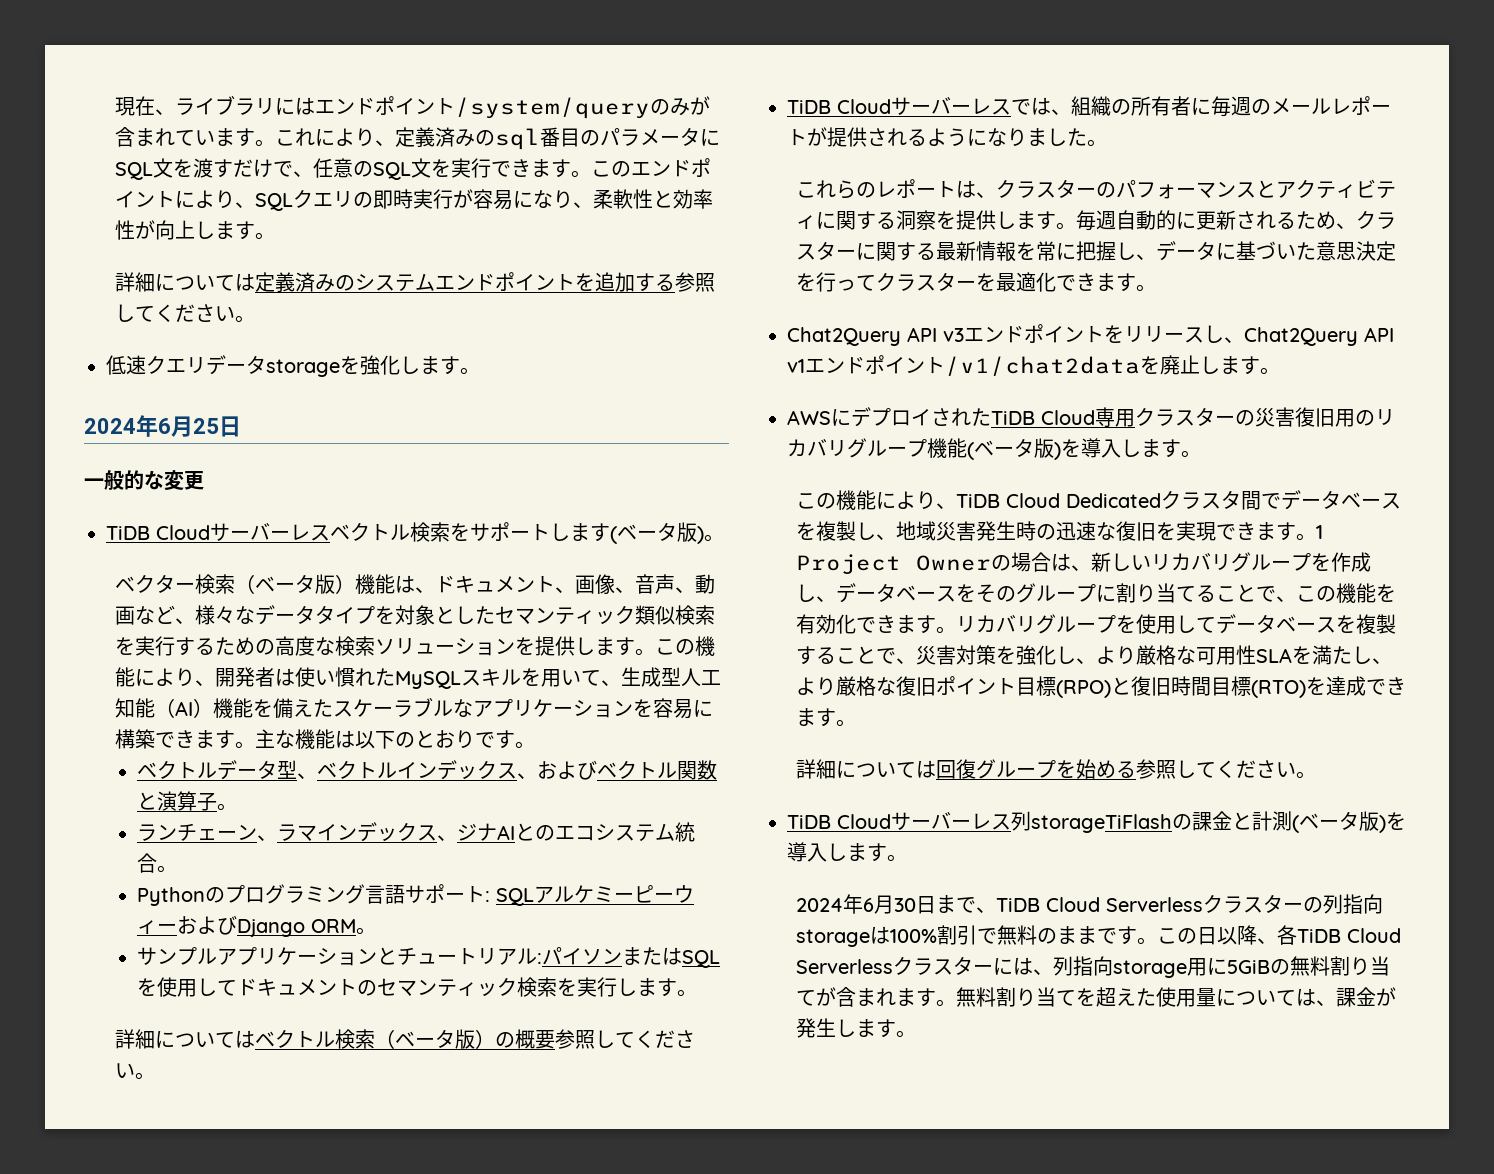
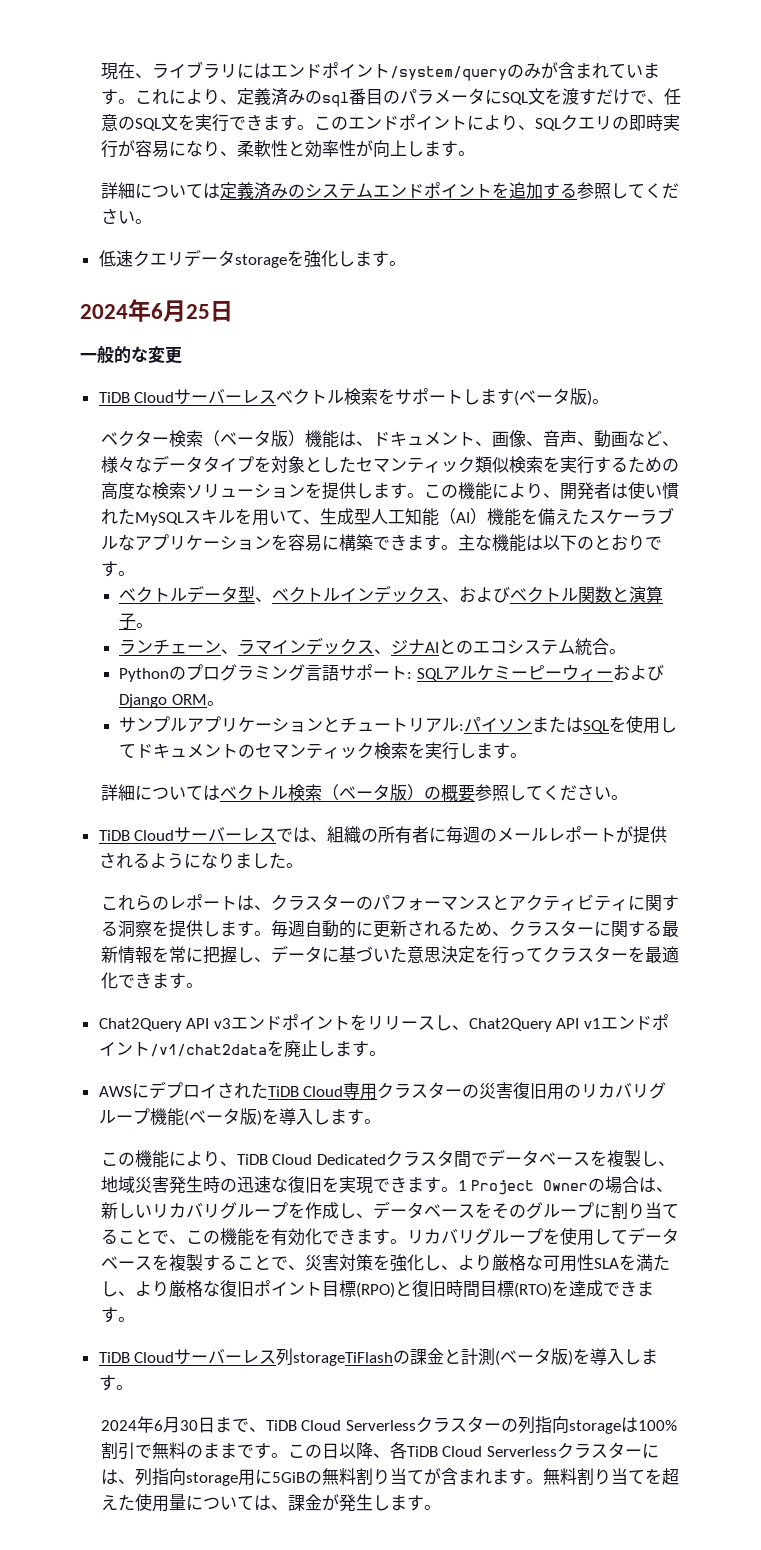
- 詳細については回復グループを始める参照してください。

